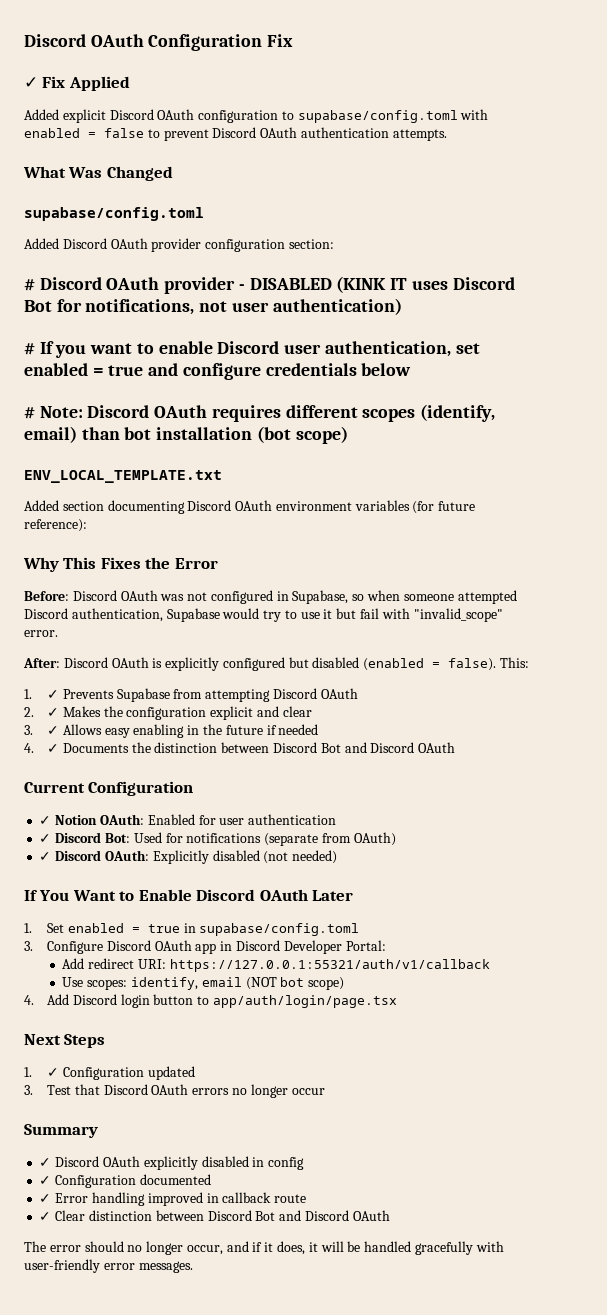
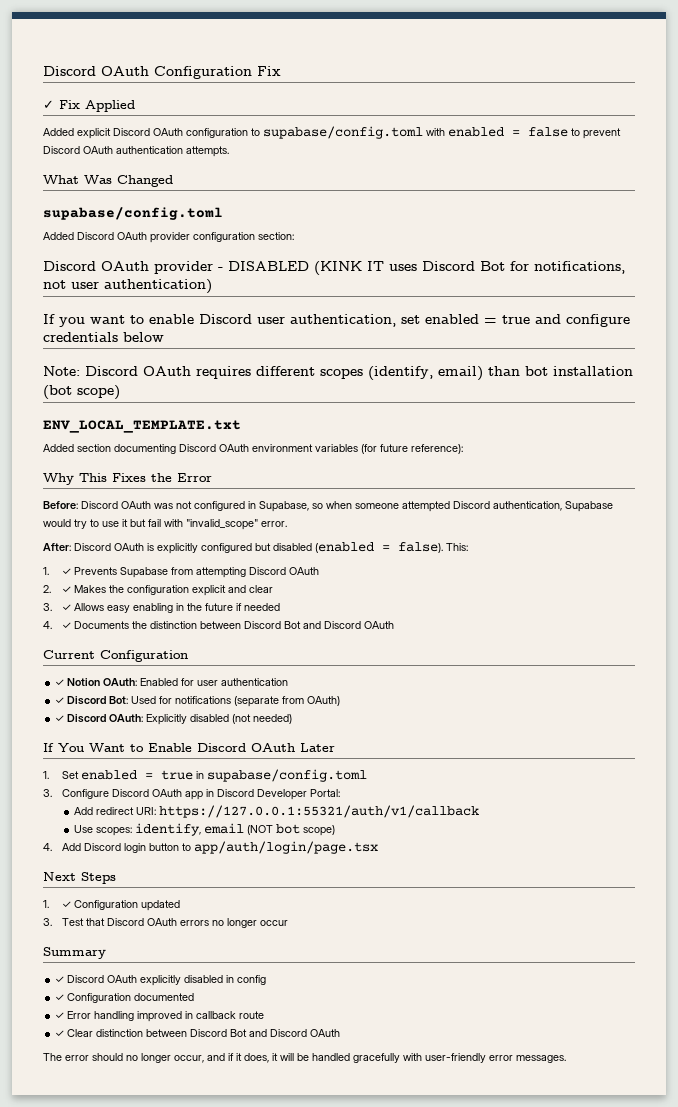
- # Discord OAuth provider - DISABLED (KINK IT uses Discord Bot for notifications, not user authentication)
+ Discord OAuth provider - DISABLED (KINK IT uses Discord Bot for notifications, not user authentication)
- # If you want to enable Discord user authentication, set enabled = true and configure credentials below
+ If you want to enable Discord user authentication, set enabled = true and configure credentials below
- # Note: Discord OAuth requires different scopes (identify, email) than bot installation (bot scope)
+ Note: Discord OAuth requires different scopes (identify, email) than bot installation (bot scope)

